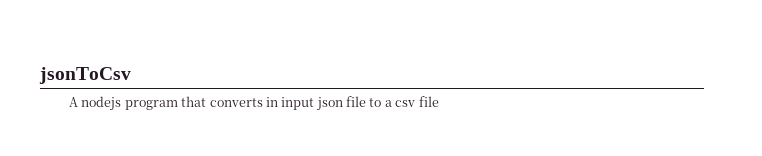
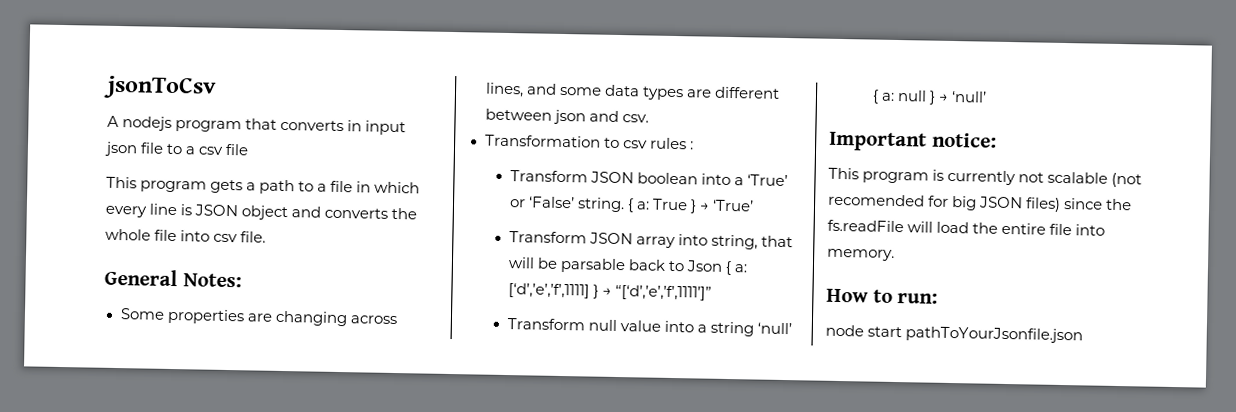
+ This program gets a path to a file in which every line is JSON object and converts the whole file into csv file.
+ General Notes:
+ Some properties are changing across lines, and some data types are different between json and csv.
+ Transformation to csv rules :
+ Transform JSON boolean into a ‘True’ or ‘False’ string. { a: True } → ‘True’
+ Transform JSON array into string, that will be parsable back to Json { a: [‘d’,’e’,’f’,1111] } → “[‘d’,’e’,’f’,1111’]”
+ Transform null value into a string ‘null’ { a: null } → ‘null’
+ Important notice:
+ This program is currently not scalable (not recomended for big JSON files) since the fs.readFile will load the entire file into memory.
+ How to run:
+ node start pathToYourJsonfile.json

